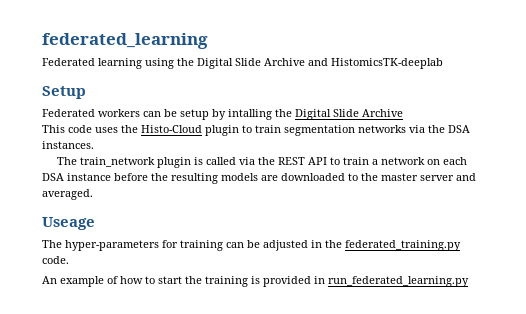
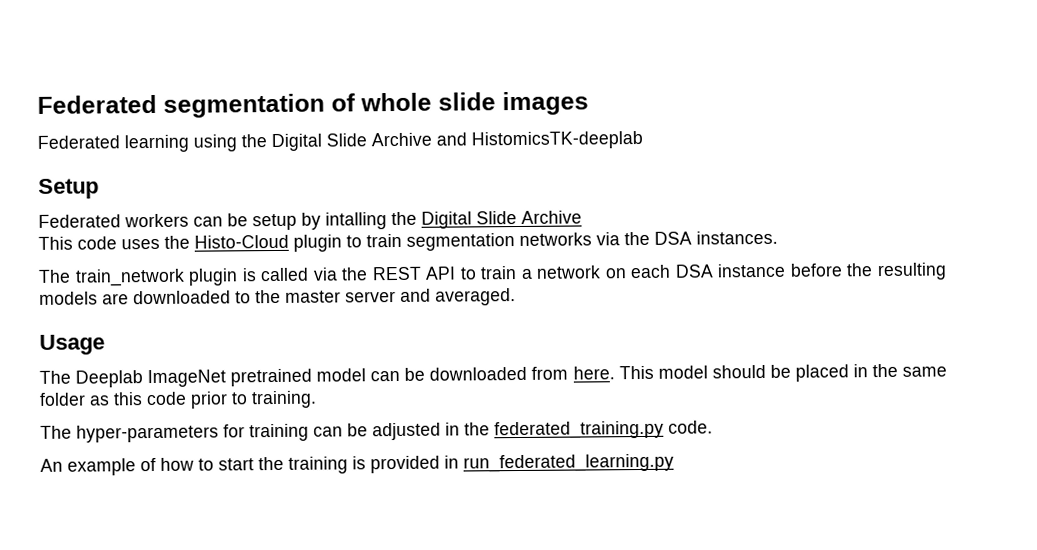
- federated_learning
+ Federated segmentation of whole slide images
- Useage
+ Usage
+ The Deeplab ImageNet pretrained model can be downloaded from here. This model should be placed in the same folder as this code prior to training.

